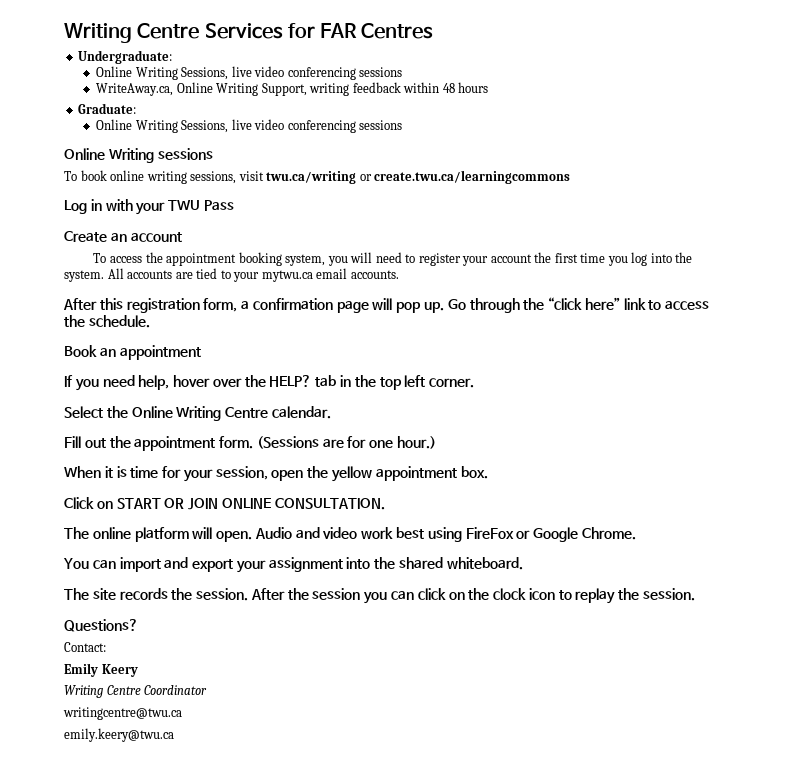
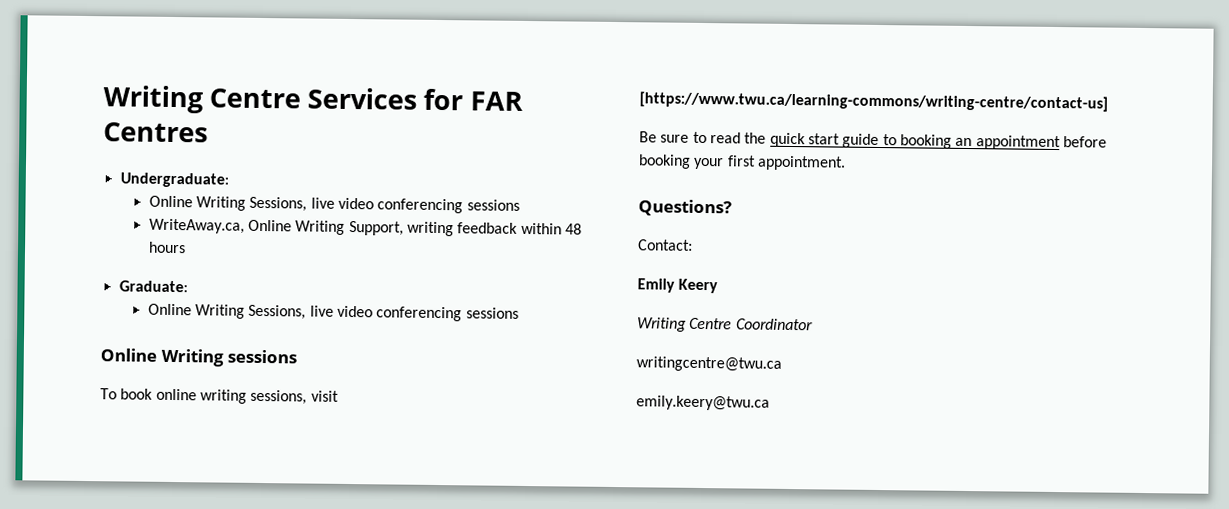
- To book online writing sessions, visit twu.ca/writing or create.twu.ca/learningcommons
- Log in with your TWU Pass
- Create an account
- To access the appointment booking system, you will need to register your account the first time you log into the system. All accounts are tied to your mytwu.ca email accounts.
- After this registration form, a confirmation page will pop up. Go through the “click here” link to access the schedule.
- Book an appointment
- If you need help, hover over the HELP? tab in the top left corner.
- Select the Online Writing Centre calendar.
- Fill out the appointment form. (Sessions are for one hour.)
- When it is time for your session, open the yellow appointment box.
- Click on START OR JOIN ONLINE CONSULTATION.
- The online platform will open. Audio and video work best using FireFox or Google Chrome.
- You can import and export your assignment into the shared whiteboard.
- The site records the session. After the session you can click on the clock icon to replay the session.
+ To book online writing sessions, visit [https://www.twu.ca/learning-commons/writing-centre/contact-us]
+ Be sure to read the quick start guide to booking an appointment before booking your first appointment.

